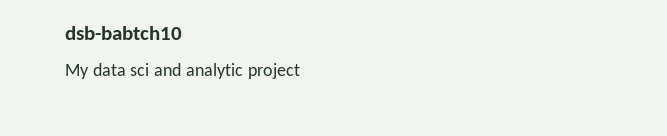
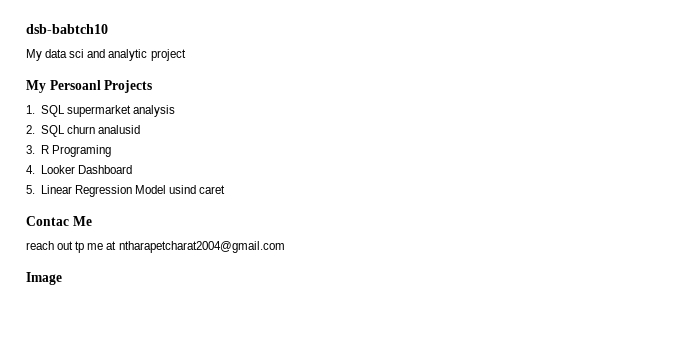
+ My Persoanl Projects
+ 1. SQL supermarket analysis
+ 2. SQL churn analusid
+ 3. R Programing
+ 4. Looker Dashboard
+ 5. Linear Regression Model usind caret
+ Contac Me
+ reach out tp me at ntharapetcharat2004@gmail.com
+ Image

